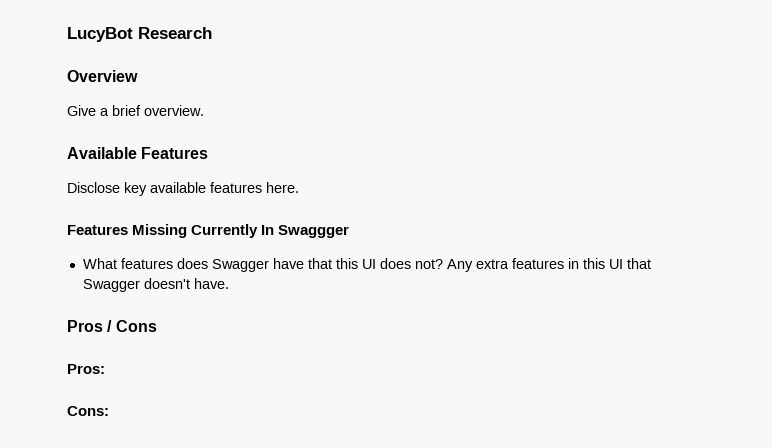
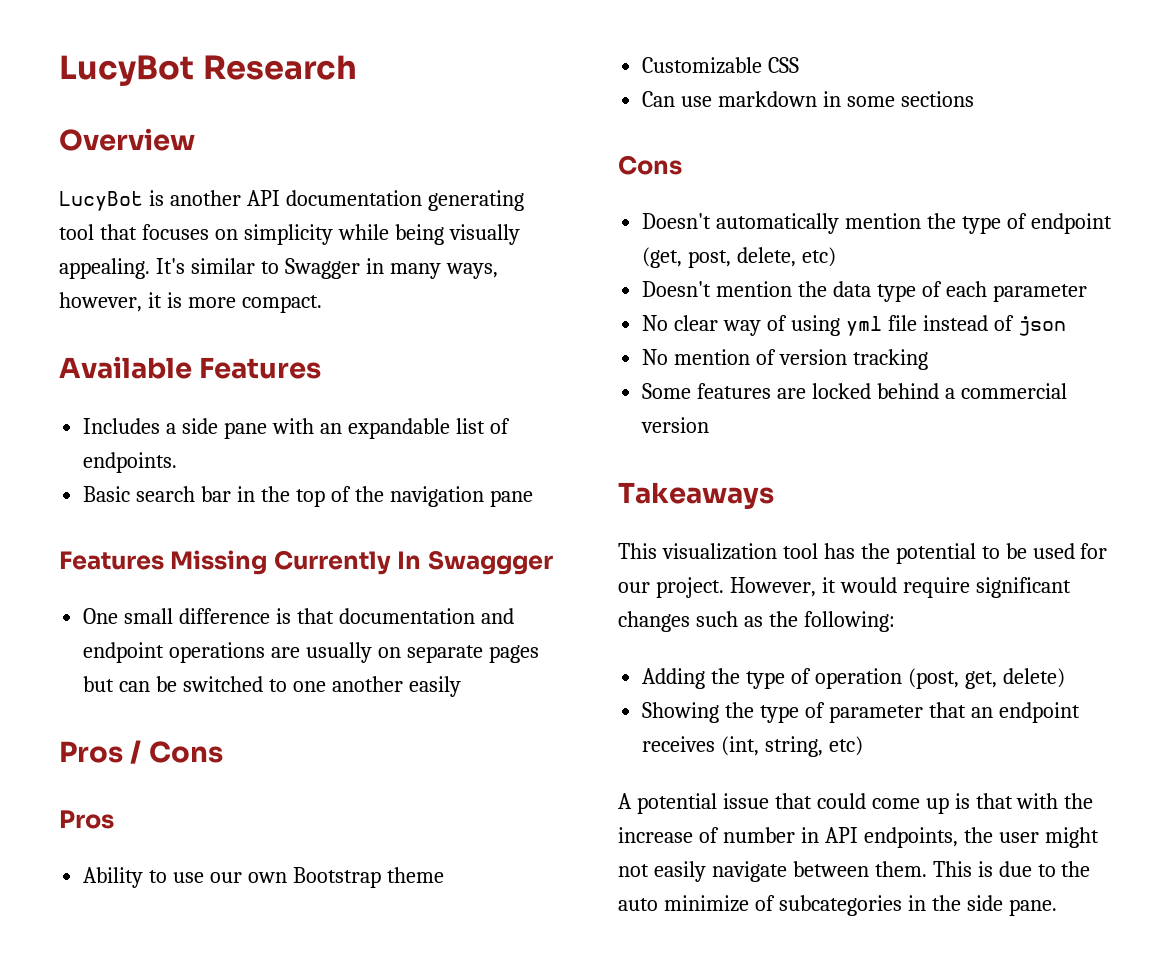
- Give a brief overview.
+ LucyBot is another API documentation generating tool that focuses on simplicity while being visually appealing. It's similar to Swagger in many ways, however, it is more compact.
  Available Features
- Disclose key available features here.
+ Includes a side pane with an expandable list of endpoints.
+ Basic search bar in the top of the navigation pane
- What features does Swagger have that this UI does not? Any extra features in this UI that Swagger doesn't have.
+ One small difference is that documentation and endpoint operations are usually on separate pages but can be switched to one another easily
  Pros / Cons
- Pros:
- Cons:
+ Pros
+ Ability to use our own Bootstrap theme
+ Customizable CSS
+ Can use markdown in some sections
+ Cons
+ Doesn't automatically mention the type of endpoint (get, post, delete, etc)
+ Doesn't mention the data type of each parameter
+ No clear way of using yml file instead of json
+ No mention of version tracking
+ Some features are locked behind a commercial version
+ Takeaways
+ This visualization tool has the potential to be used for our project. However, it would require significant changes such as the following:
+ Adding the type of operation (post, get, delete)
+ Showing the type of parameter that an endpoint receives (int, string, etc)
+ A potential issue that could come up is that with the increase of number in API endpoints, the user might not easily navigate between them. This is due to the auto minimize of subcategories in the side pane.

